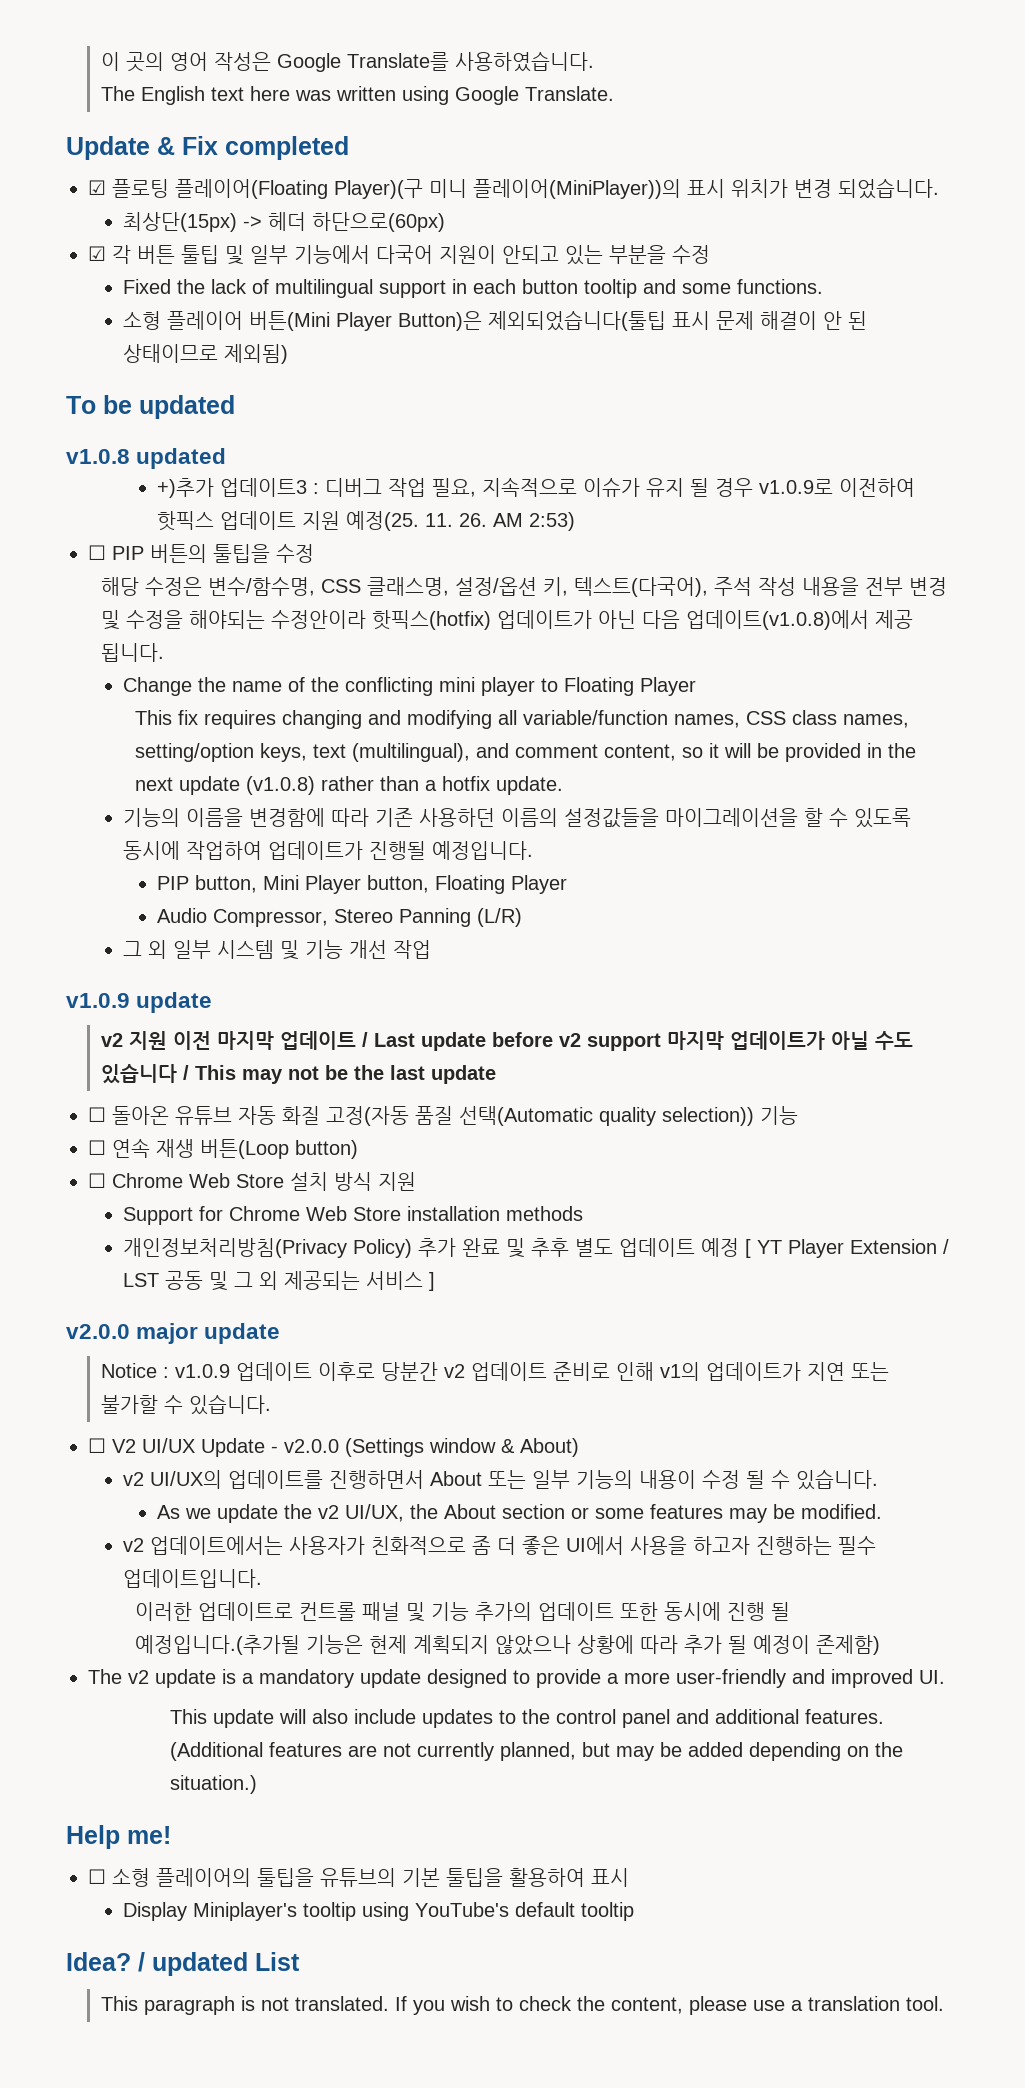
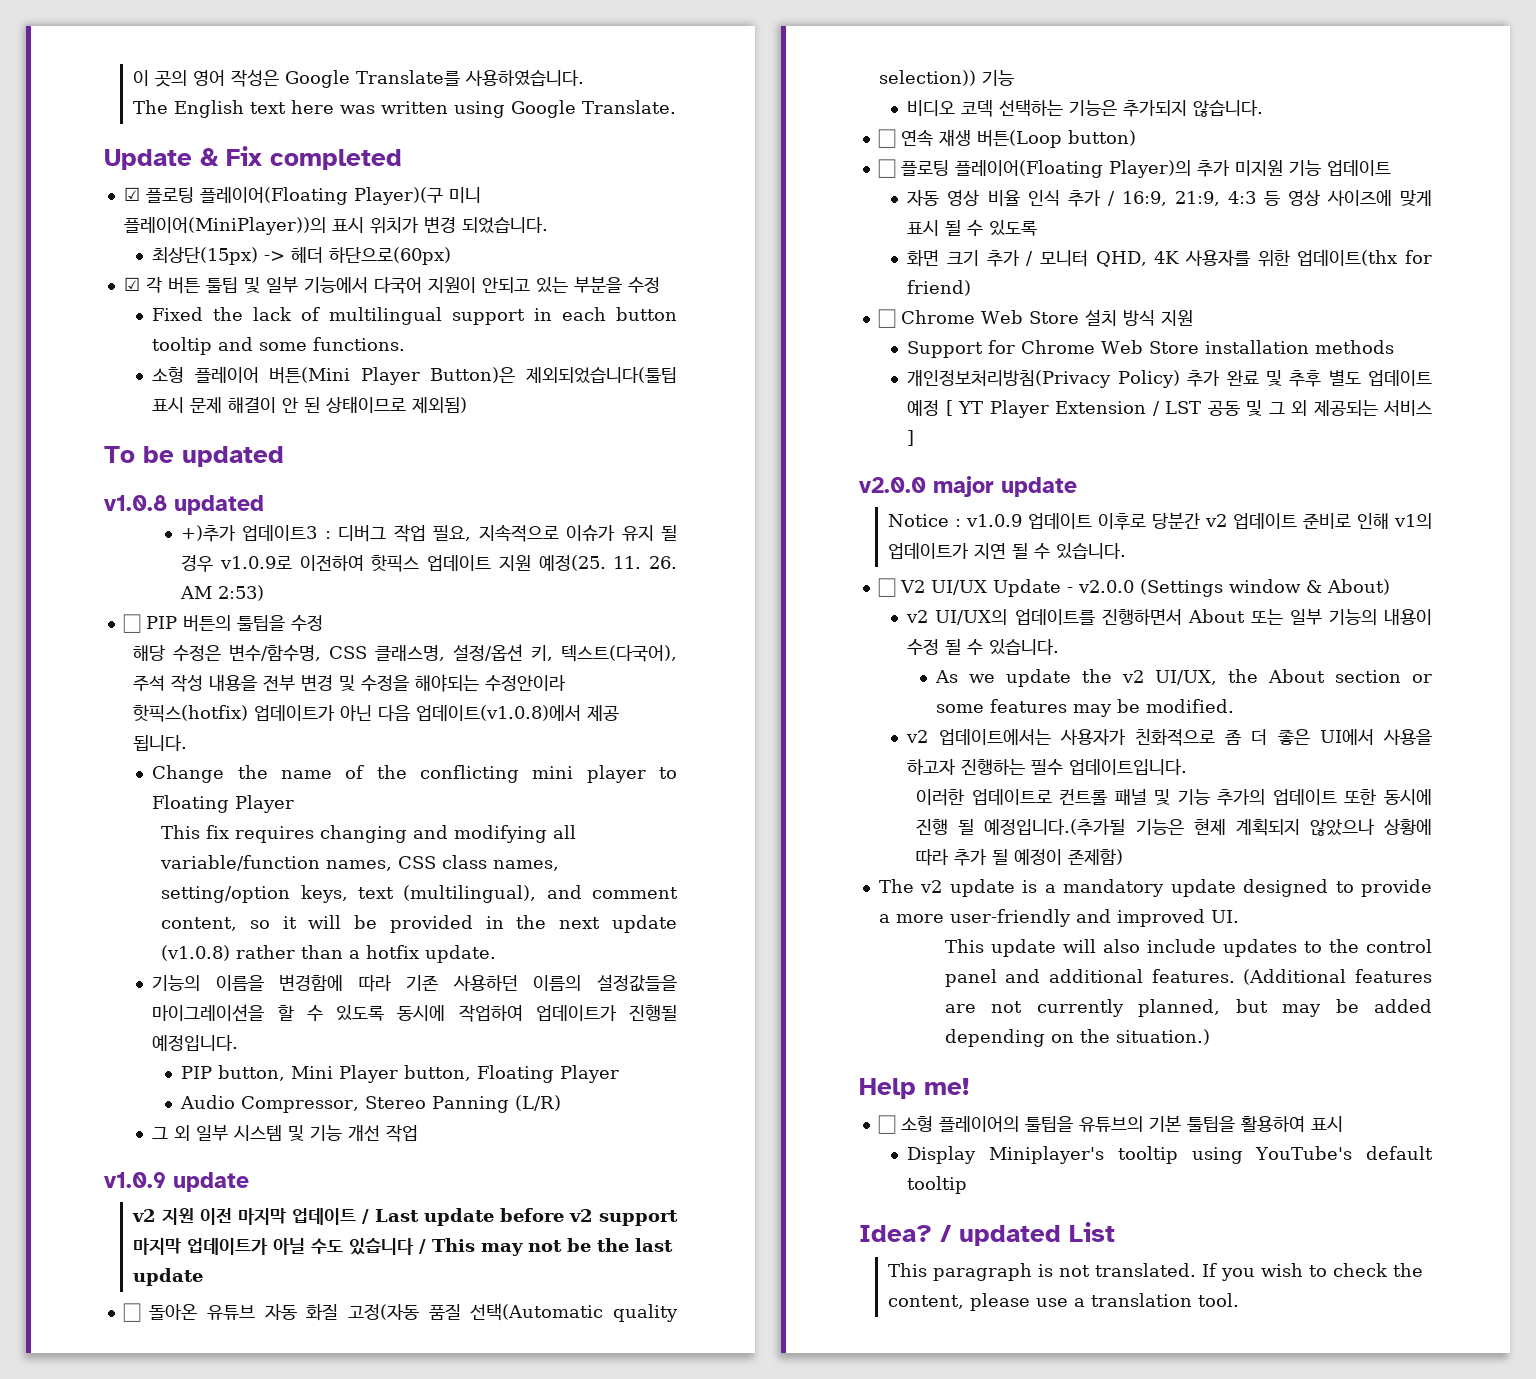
+ 비디오 코덱 선택하는 기능은 추가되지 않습니다.
+ ☐ 플로팅 플레이어(Floating Player)의 추가 미지원 기능 업데이트
+ 자동 영상 비율 인식 추가 / 16:9, 21:9, 4:3 등 영상 사이즈에 맞게 표시 될 수 있도록
+ 화면 크기 추가 / 모니터 QHD, 4K 사용자를 위한 업데이트(thx for friend)
- Notice : v1.0.9 업데이트 이후로 당분간 v2 업데이트 준비로 인해 v1의 업데이트가 지연 또는 불가할 수 있습니다.
+ Notice : v1.0.9 업데이트 이후로 당분간 v2 업데이트 준비로 인해 v1의 업데이트가 지연 될 수 있습니다.

